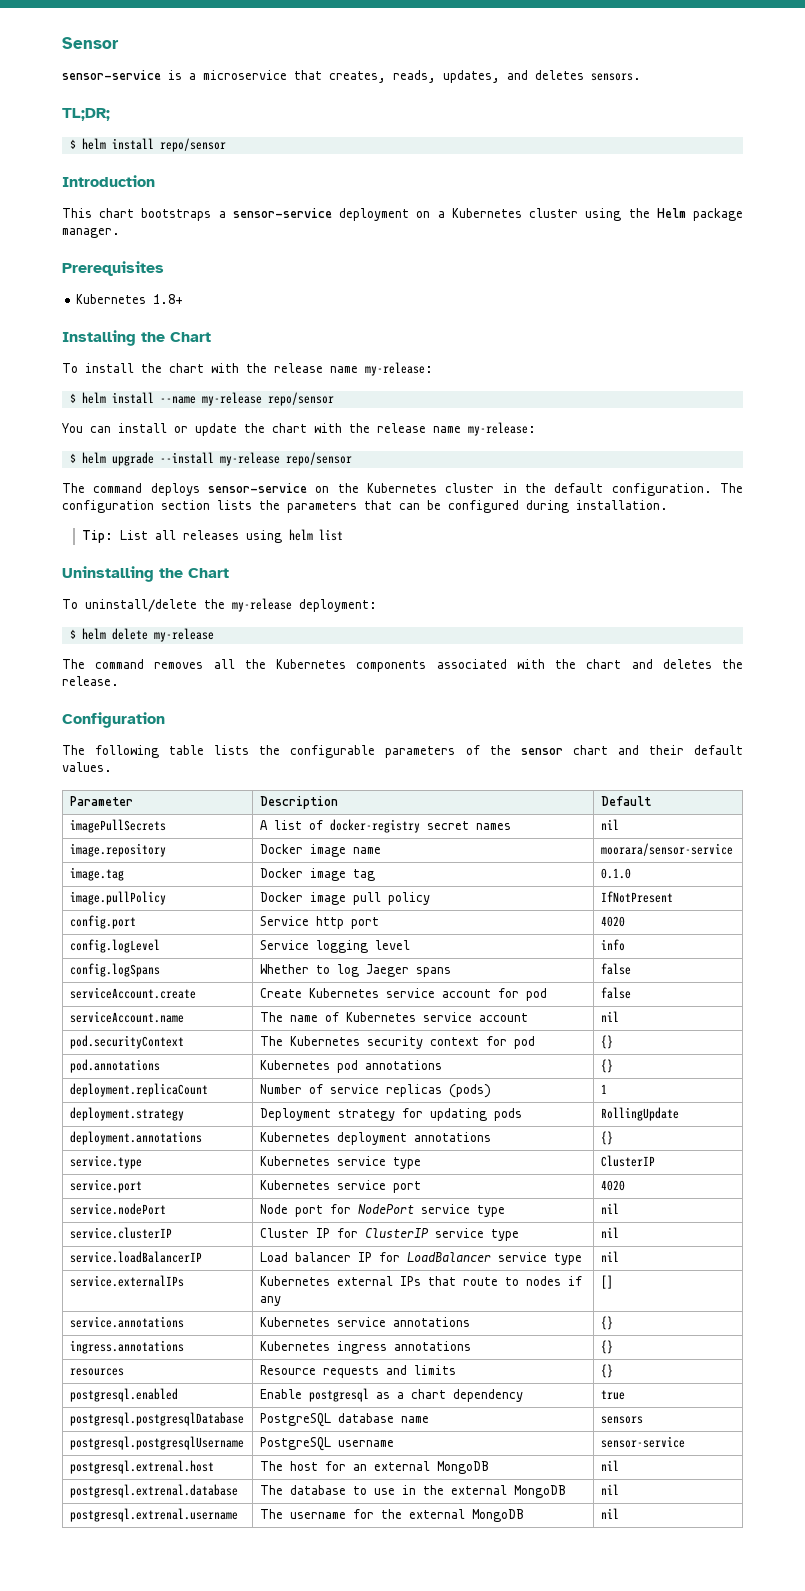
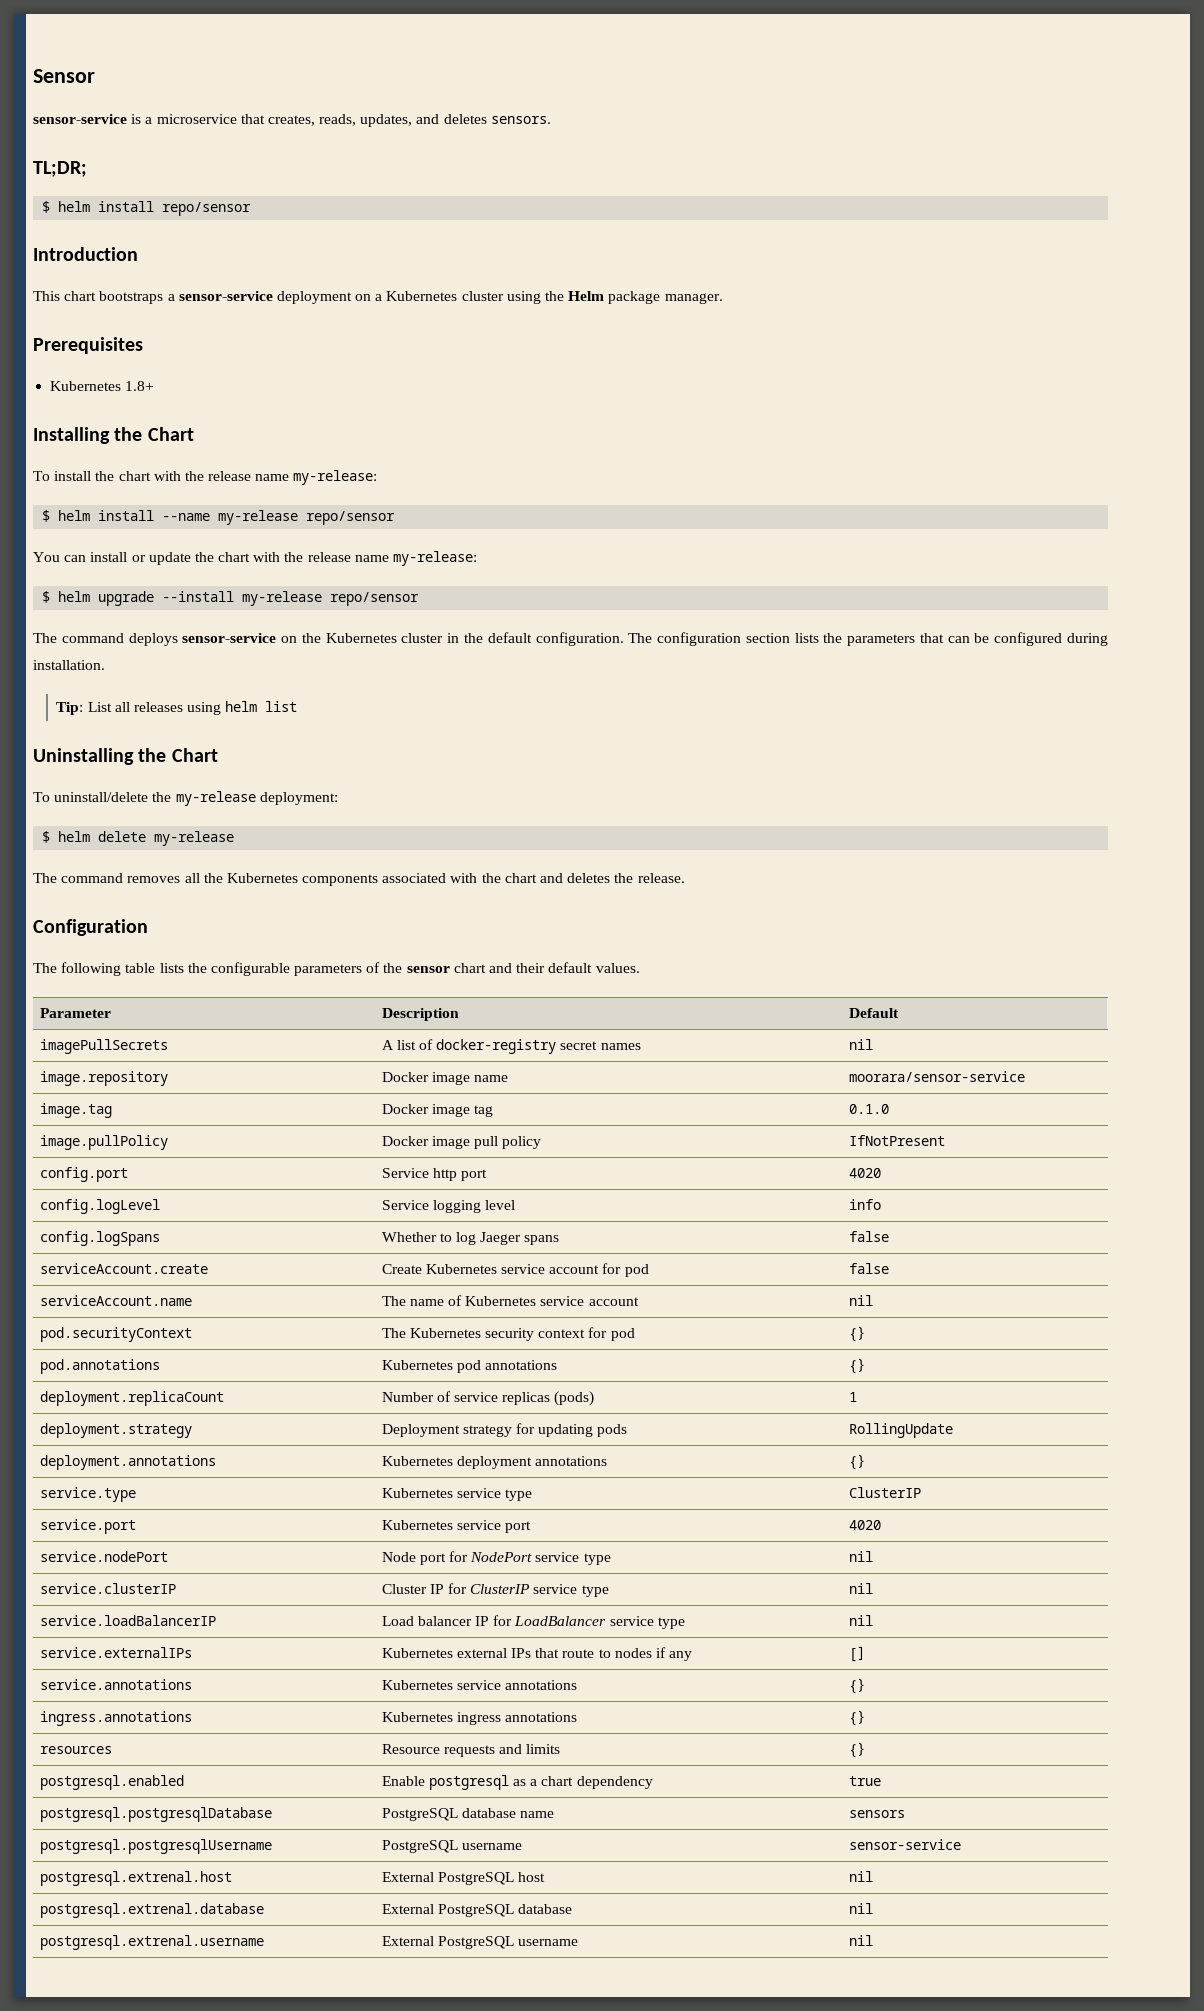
- postgresql.extrenal.host | The host for an external MongoDB | nil
+ postgresql.extrenal.host | External PostgreSQL host | nil
- postgresql.extrenal.database | The database to use in the external MongoDB | nil
+ postgresql.extrenal.database | External PostgreSQL database | nil
- postgresql.extrenal.username | The username for the external MongoDB | nil
+ postgresql.extrenal.username | External PostgreSQL username | nil

